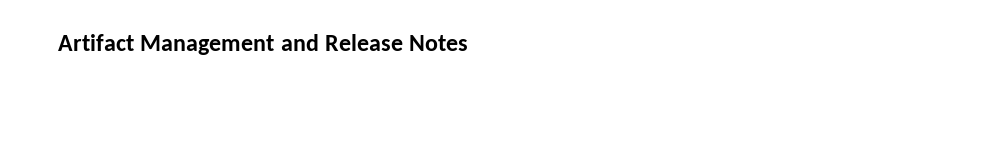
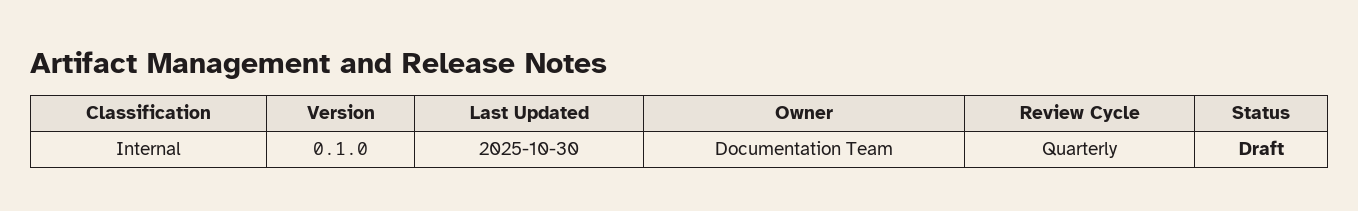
+ Classification | Version | Last Updated | Owner | Review Cycle | Status
+ Internal | 0.1.0 | 2025-10-30 | Documentation Team | Quarterly | Draft

